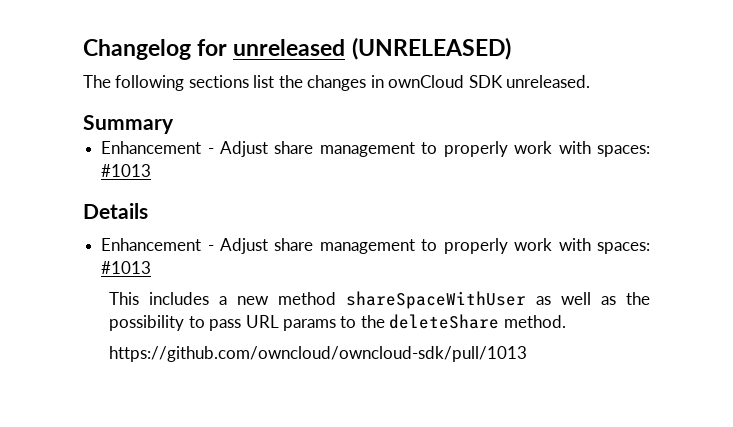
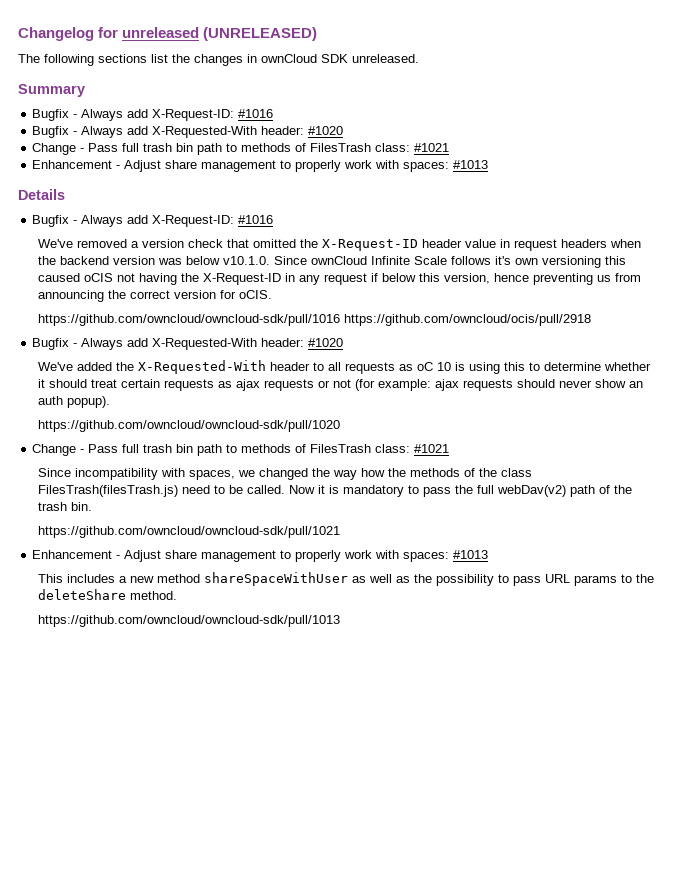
  Summary
+ Bugfix - Always add X-Request-ID: #1016
+ Bugfix - Always add X-Requested-With header: #1020
+ Change - Pass full trash bin path to methods of FilesTrash class: #1021
  Details
+ Bugfix - Always add X-Request-ID: #1016
+ We've removed a version check that omitted the X-Request-ID header value in request headers when the backend version was below v10.1.0. Since ownCloud Infinite Scale follows it's own versioning this caused oCIS not having the X-Request-ID in any request if below this version, hence preventing us from announcing the correct version for oCIS.
+ https://github.com/owncloud/owncloud-sdk/pull/1016 https://github.com/owncloud/ocis/pull/2918
+ Bugfix - Always add X-Requested-With header: #1020
+ We've added the X-Requested-With header to all requests as oC 10 is using this to determine whether it should treat certain requests as ajax requests or not (for example: ajax requests should never show an auth popup).
+ https://github.com/owncloud/owncloud-sdk/pull/1020
+ Change - Pass full trash bin path to methods of FilesTrash class: #1021
+ Since incompatibility with spaces, we changed the way how the methods of the class FilesTrash(filesTrash.js) need to be called. Now it is mandatory to pass the full webDav(v2) path of the trash bin.
+ https://github.com/owncloud/owncloud-sdk/pull/1021

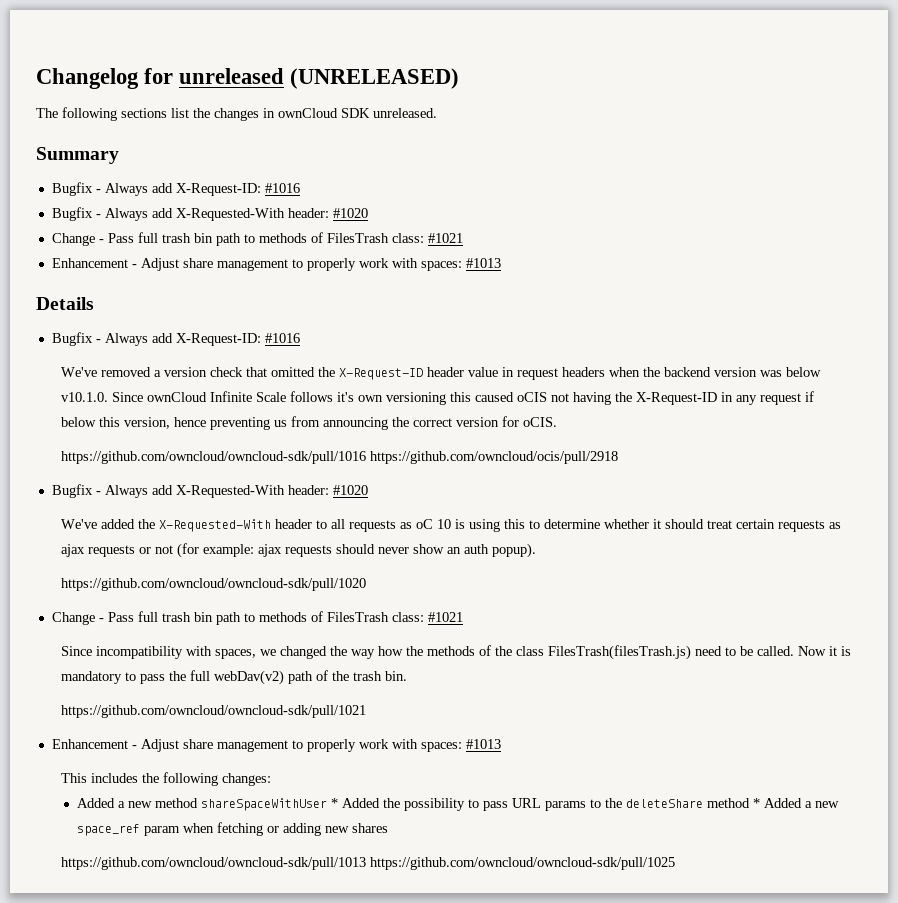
- This includes a new method shareSpaceWithUser as well as the possibility to pass URL params to the deleteShare method.
+ This includes the following changes:
+ Added a new method shareSpaceWithUser * Added the possibility to pass URL params to the deleteShare method * Added a new space_ref param when fetching or adding new shares
- https://github.com/owncloud/owncloud-sdk/pull/1013
+ https://github.com/owncloud/owncloud-sdk/pull/1013 https://github.com/owncloud/owncloud-sdk/pull/1025

